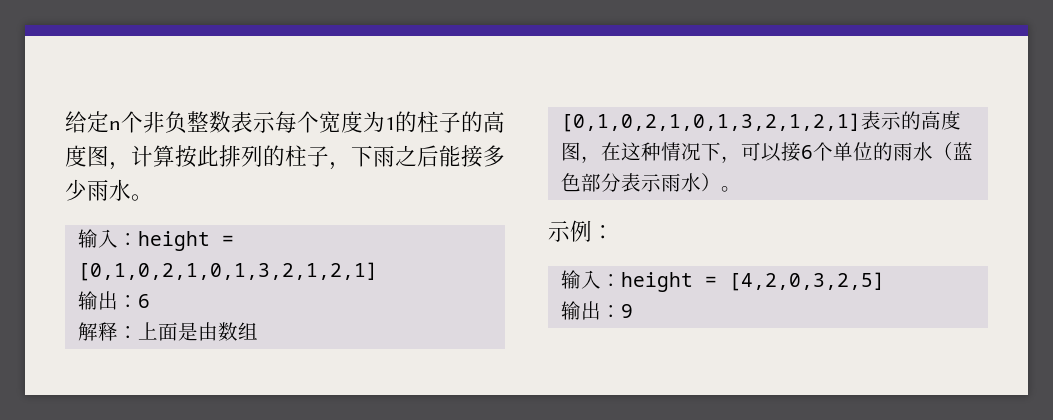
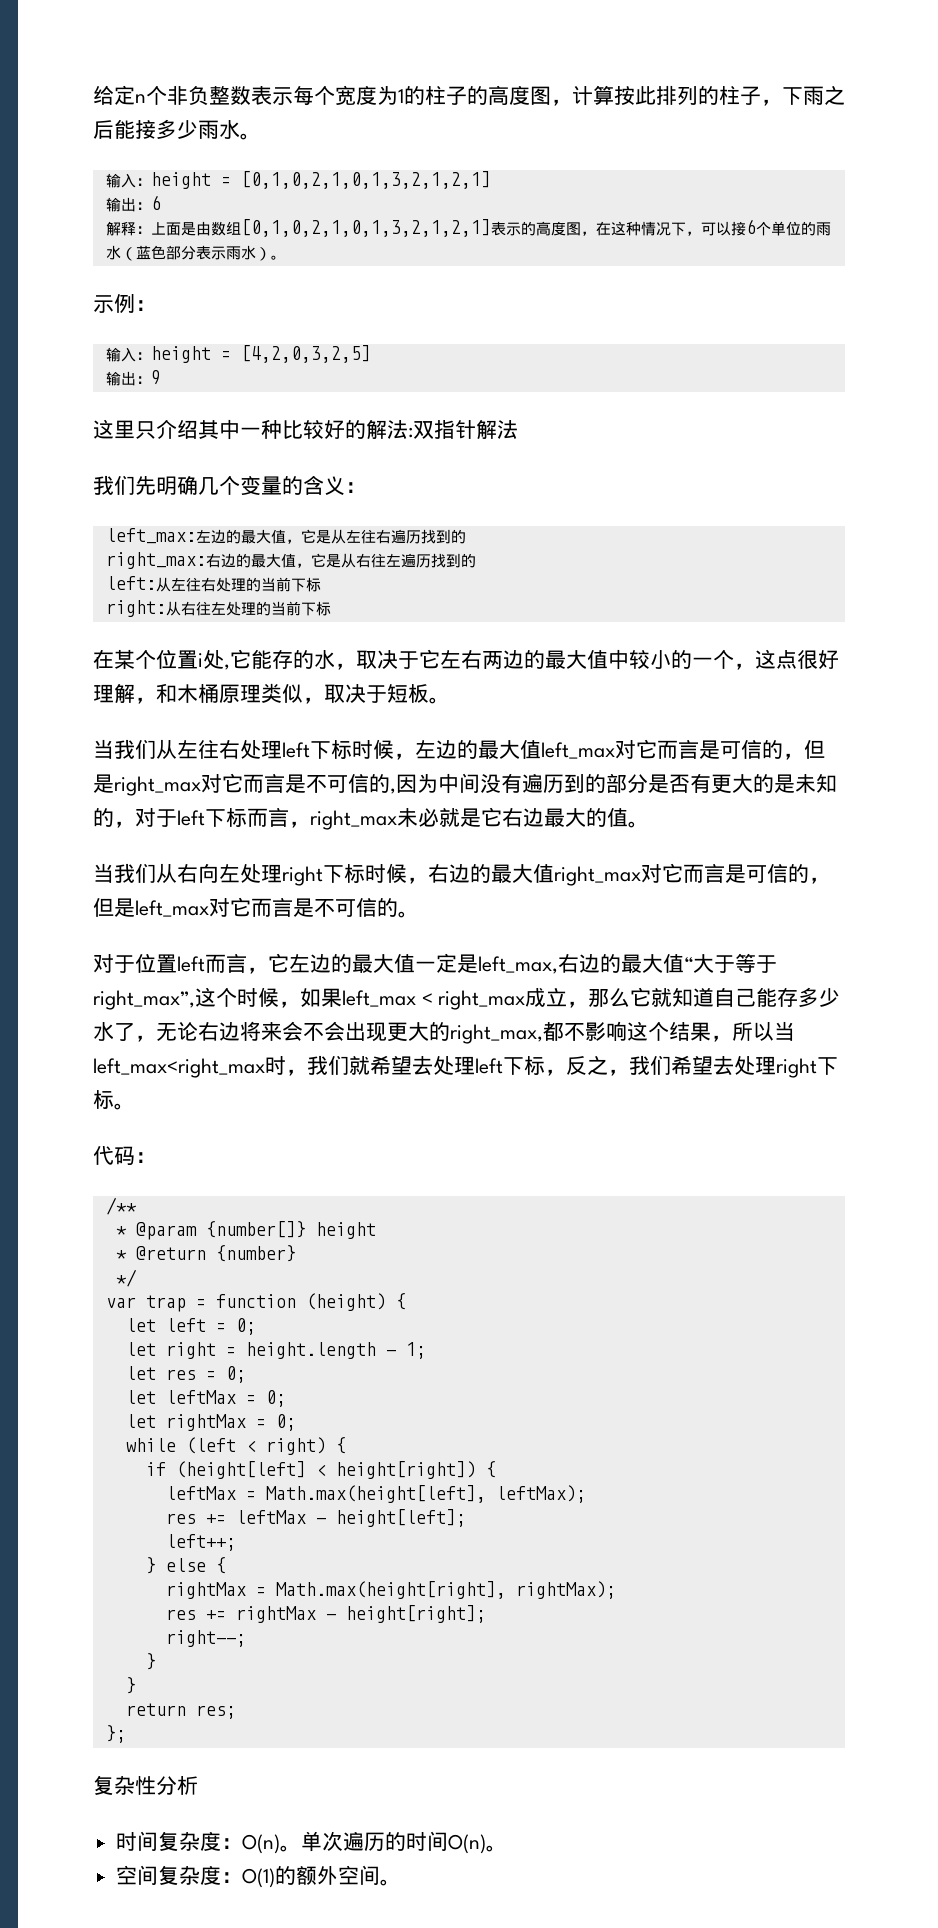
+ 这里只介绍其中一种比较好的解法:双指针解法
+ 我们先明确几个变量的含义：
+ left_max:左边的最大值，它是从左往右遍历找到的
+ right_max:右边的最大值，它是从右往左遍历找到的
+ left:从左往右处理的当前下标
+ right:从右往左处理的当前下标
+ 在某个位置i处,它能存的水，取决于它左右两边的最大值中较小的一个，这点很好理解，和木桶原理类似，取决于短板。
+ 当我们从左往右处理left下标时候，左边的最大值left_max对它而言是可信的，但是right_max对它而言是不可信的,因为中间没有遍历到的部分是否有更大的是未知的，对于left下标而言，right_max未必就是它右边最大的值。
+ 当我们从右向左处理right下标时候，右边的最大值right_max对它而言是可信的，但是left_max对它而言是不可信的。
+ 对于位置left而言，它左边的最大值一定是left_max,右边的最大值“大于等于right_max”,这个时候，如果left_max < right_max成立，那么它就知道自己能存多少水了，无论右边将来会不会出现更大的right_max,都不影响这个结果，所以当left_max<right_max时，我们就希望去处理left下标，反之，我们希望去处理right下标。
+ 代码：
+ /**
+ * @param {number[]} height
+ * @return {number}
+ */
+ var trap = function (height) {
+ let left = 0;
+ let right = height.length - 1;
+ let res = 0;
+ let leftMax = 0;
+ let rightMax = 0;
+ while (left < right) {
+ if (height[left] < height[right]) {
+ leftMax = Math.max(height[left], leftMax);
+ res += leftMax - height[left];
+ left++;
+ } else {
+ rightMax = Math.max(height[right], rightMax);
+ res += rightMax - height[right];
+ right--;
+ }
+ }
+ return res;
+ };
+ 复杂性分析
+ 时间复杂度：O(n)。单次遍历的时间O(n)。
+ 空间复杂度：O(1)的额外空间。

